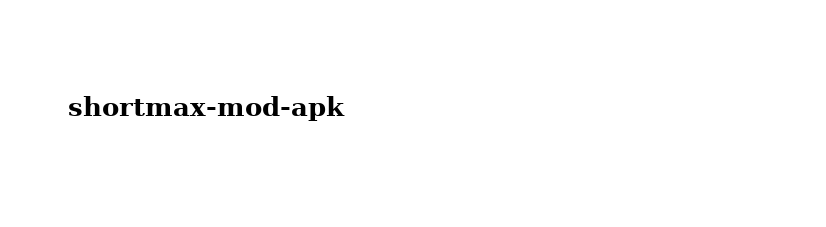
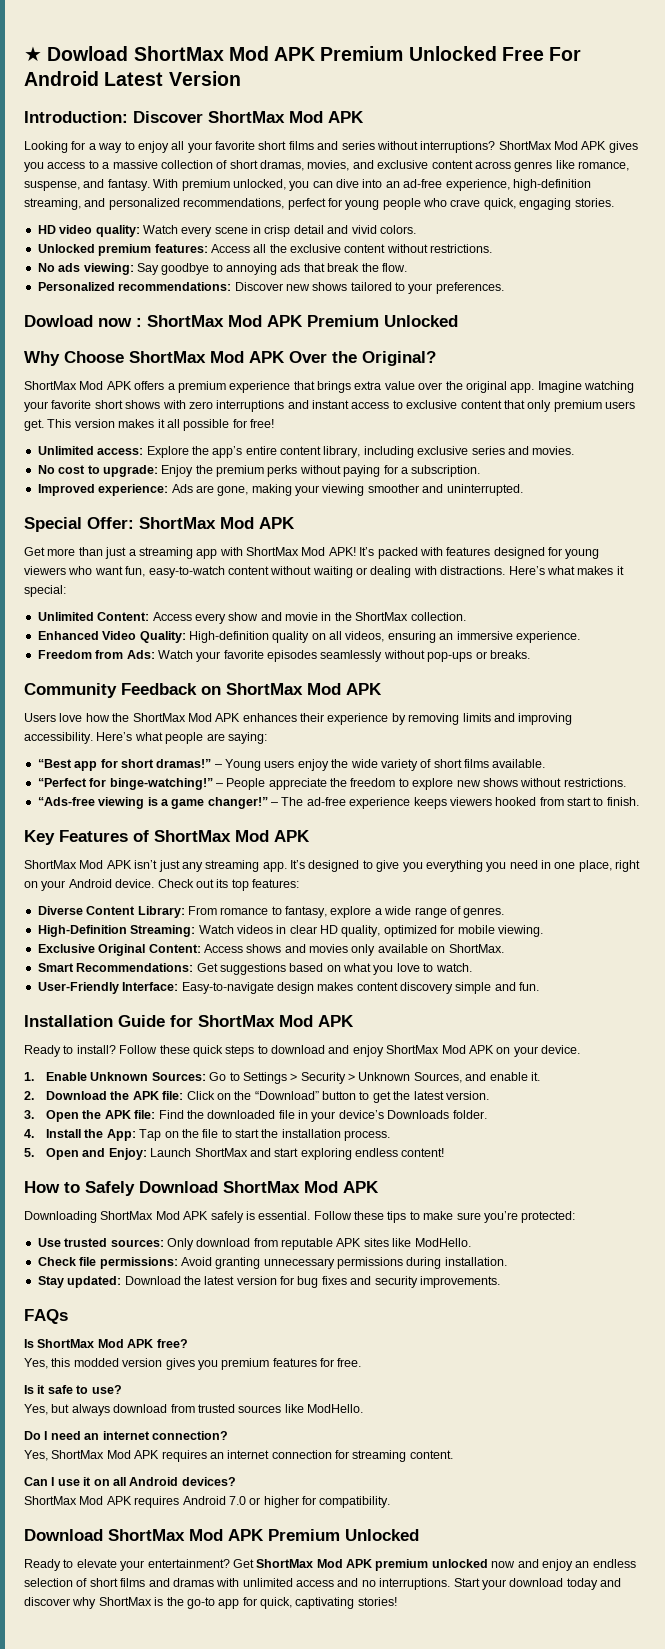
- shortmax-mod-apk
+ ★ Dowload ShortMax Mod APK Premium Unlocked Free For Android Latest Version
+ Introduction: Discover ShortMax Mod APK
+ Looking for a way to enjoy all your favorite short films and series without interruptions? ShortMax Mod APK gives you access to a massive collection of short dramas, movies, and exclusive content across genres like romance, suspense, and fantasy. With premium unlocked, you can dive into an ad-free experience, high-definition streaming, and personalized recommendations, perfect for young people who crave quick, engaging stories.
+ HD video quality: Watch every scene in crisp detail and vivid colors.
+ Unlocked premium features: Access all the exclusive content without restrictions.
+ No ads viewing: Say goodbye to annoying ads that break the flow.
+ Personalized recommendations: Discover new shows tailored to your preferences.
+ Dowload now : ShortMax Mod APK Premium Unlocked
+ Why Choose ShortMax Mod APK Over the Original?
+ ShortMax Mod APK offers a premium experience that brings extra value over the original app. Imagine watching your favorite short shows with zero interruptions and instant access to exclusive content that only premium users get. This version makes it all possible for free!
+ Unlimited access: Explore the app’s entire content library, including exclusive series and movies.
+ No cost to upgrade: Enjoy the premium perks without paying for a subscription.
+ Improved experience: Ads are gone, making your viewing smoother and uninterrupted.
+ Special Offer: ShortMax Mod APK
+ Get more than just a streaming app with ShortMax Mod APK! It’s packed with features designed for young viewers who want fun, easy-to-watch content without waiting or dealing with distractions. Here’s what makes it special:
+ Unlimited Content: Access every show and movie in the ShortMax collection.
+ Enhanced Video Quality: High-definition quality on all videos, ensuring an immersive experience.
+ Freedom from Ads: Watch your favorite episodes seamlessly without pop-ups or breaks.
+ Community Feedback on ShortMax Mod APK
+ Users love how the ShortMax Mod APK enhances their experience by removing limits and improving accessibility. Here’s what people are saying:
+ “Best app for short dramas!” – Young users enjoy the wide variety of short films available.
+ “Perfect for binge-watching!” – People appreciate the freedom to explore new shows without restrictions.
+ “Ads-free viewing is a game changer!” – The ad-free experience keeps viewers hooked from start to finish.
+ Key Features of ShortMax Mod APK
+ ShortMax Mod APK isn’t just any streaming app. It’s designed to give you everything you need in one place, right on your Android device. Check out its top features:
+ Diverse Content Library: From romance to fantasy, explore a wide range of genres.
+ High-Definition Streaming: Watch videos in clear HD quality, optimized for mobile viewing.
+ Exclusive Original Content: Access shows and movies only available on ShortMax.
+ Smart Recommendations: Get suggestions based on what you love to watch.
+ User-Friendly Interface: Easy-to-navigate design makes content discovery simple and fun.
+ Installation Guide for ShortMax Mod APK
+ Ready to install? Follow these quick steps to download and enjoy ShortMax Mod APK on your device.
+ 1. Enable Unknown Sources: Go to Settings > Security > Unknown Sources, and enable it.
+ 2. Download the APK file: Click on the “Download” button to get the latest version.
+ 3. Open the APK file: Find the downloaded file in your device’s Downloads folder.
+ 4. Install the App: Tap on the file to start the installation process.
+ 5. Open and Enjoy: Launch ShortMax and start exploring endless content!
+ How to Safely Download ShortMax Mod APK
+ Downloading ShortMax Mod APK safely is essential. Follow these tips to make sure you’re protected:
+ Use trusted sources: Only download from reputable APK sites like ModHello.
+ Check file permissions: Avoid granting unnecessary permissions during installation.
+ Stay updated: Download the latest version for bug fixes and security improvements.
+ FAQs
+ Is ShortMax Mod APK free?
+ Yes, this modded version gives you premium features for free.
+ Is it safe to use?
+ Yes, but always download from trusted sources like ModHello.
+ Do I need an internet connection?
+ Yes, ShortMax Mod APK requires an internet connection for streaming content.
+ Can I use it on all Android devices?
+ ShortMax Mod APK requires Android 7.0 or higher for compatibility.
+ Download ShortMax Mod APK Premium Unlocked
+ Ready to elevate your entertainment? Get ShortMax Mod APK premium unlocked now and enjoy an endless selection of short films and dramas with unlimited access and no interruptions. Start your download today and discover why ShortMax is the go-to app for quick, captivating stories!

